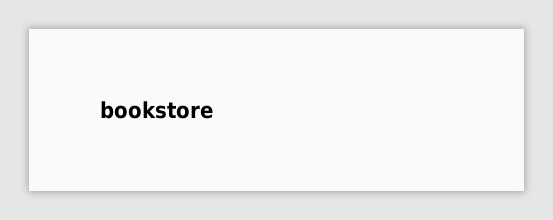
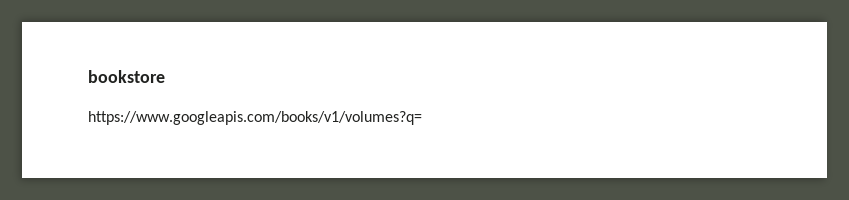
+ https://www.googleapis.com/books/v1/volumes?q=

